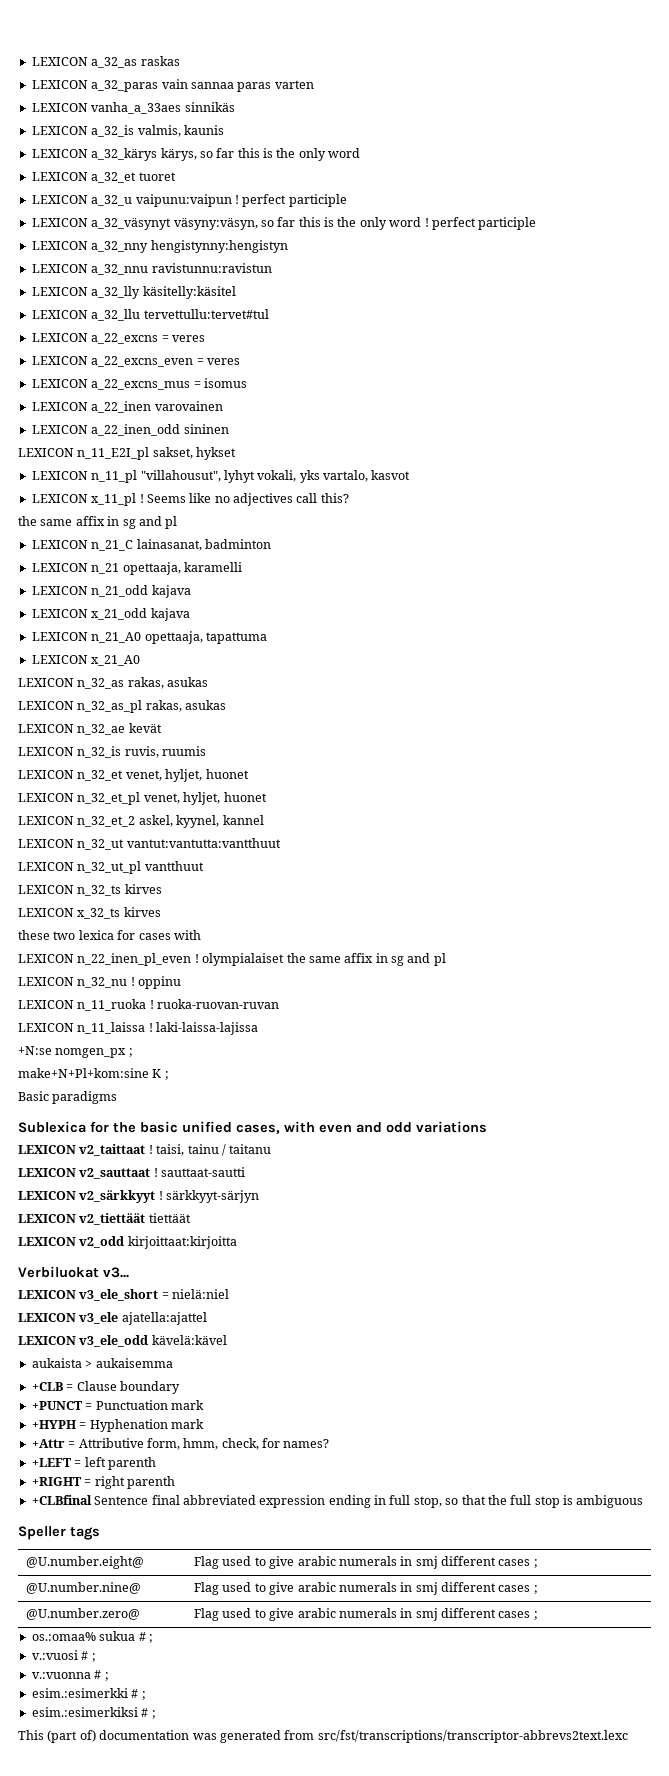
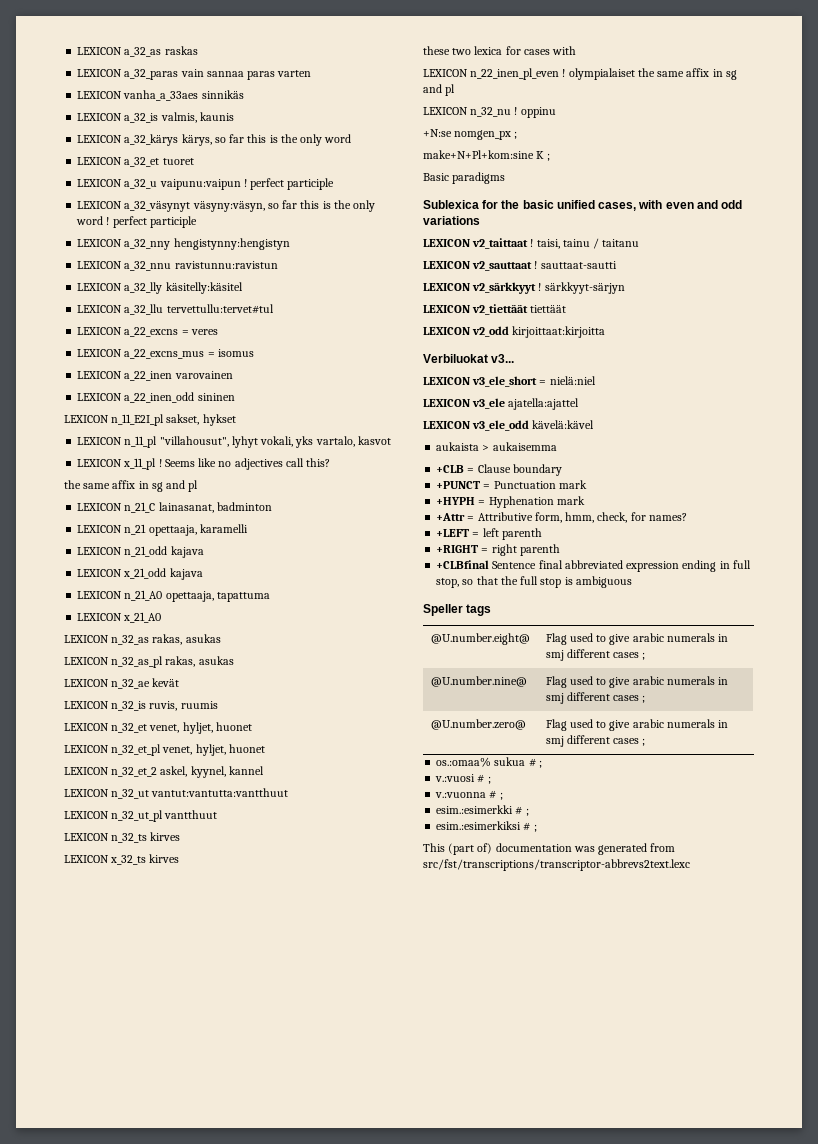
- LEXICON a_22_excns_even = veres
- LEXICON n_11_ruoka ! ruoka-ruovan-ruvan
- LEXICON n_11_laissa ! laki-laissa-lajissa

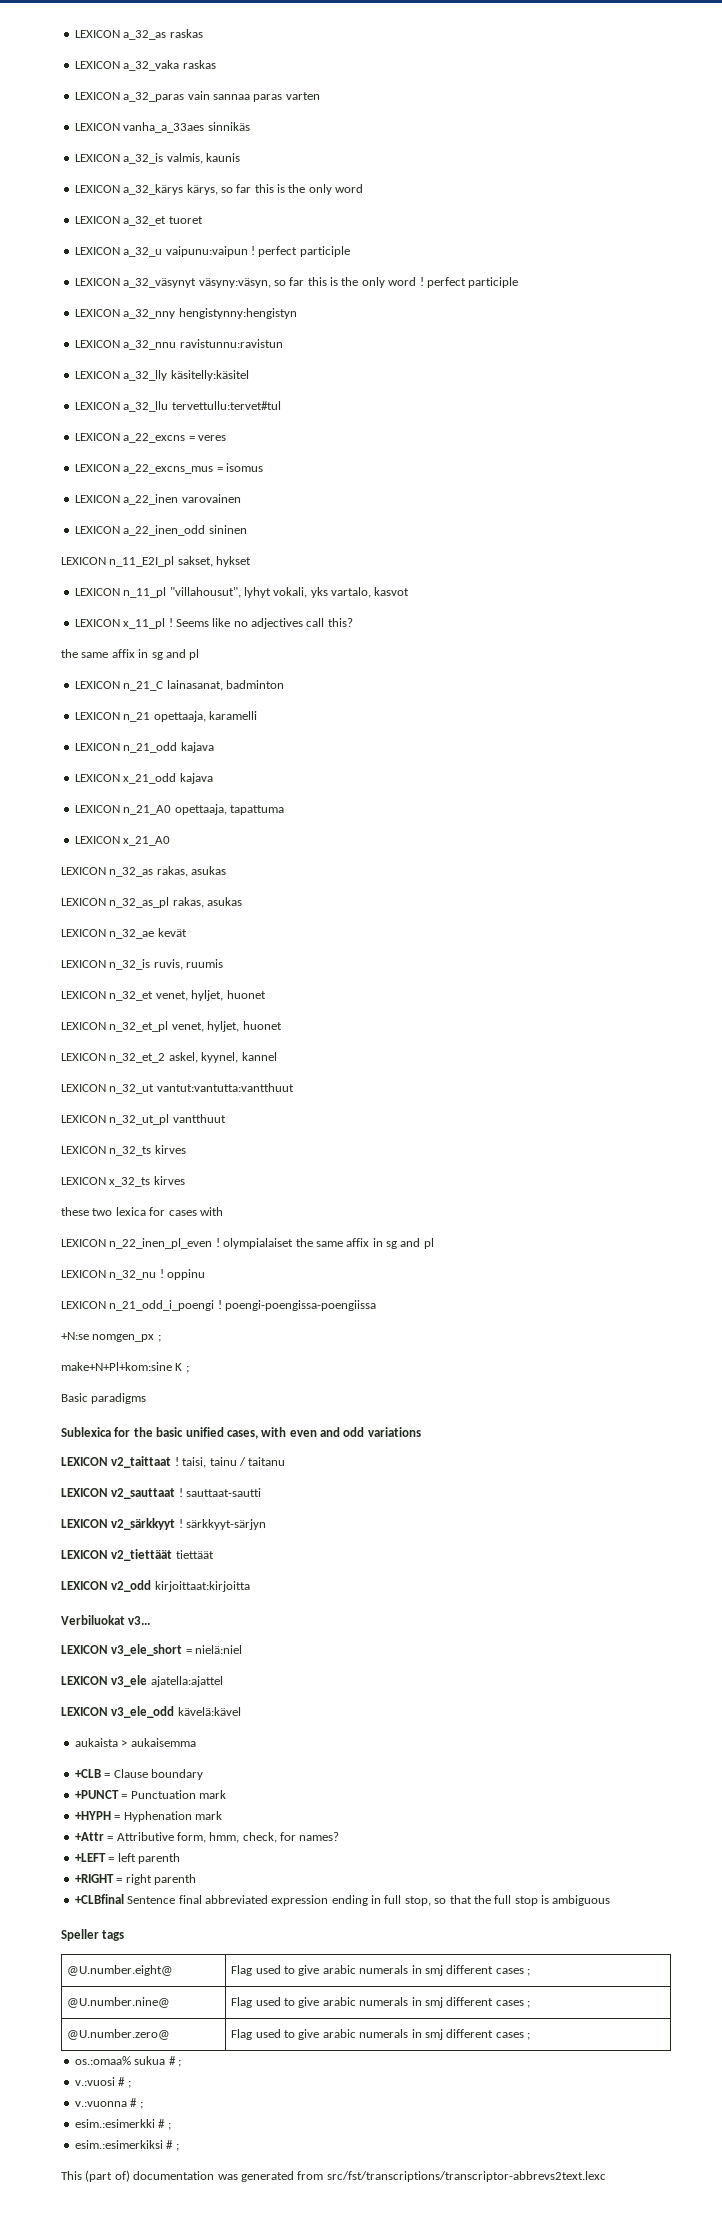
+ LEXICON a_32_vaka raskas
+ LEXICON n_21_odd_i_poengi ! poengi-poengissa-poengiissa

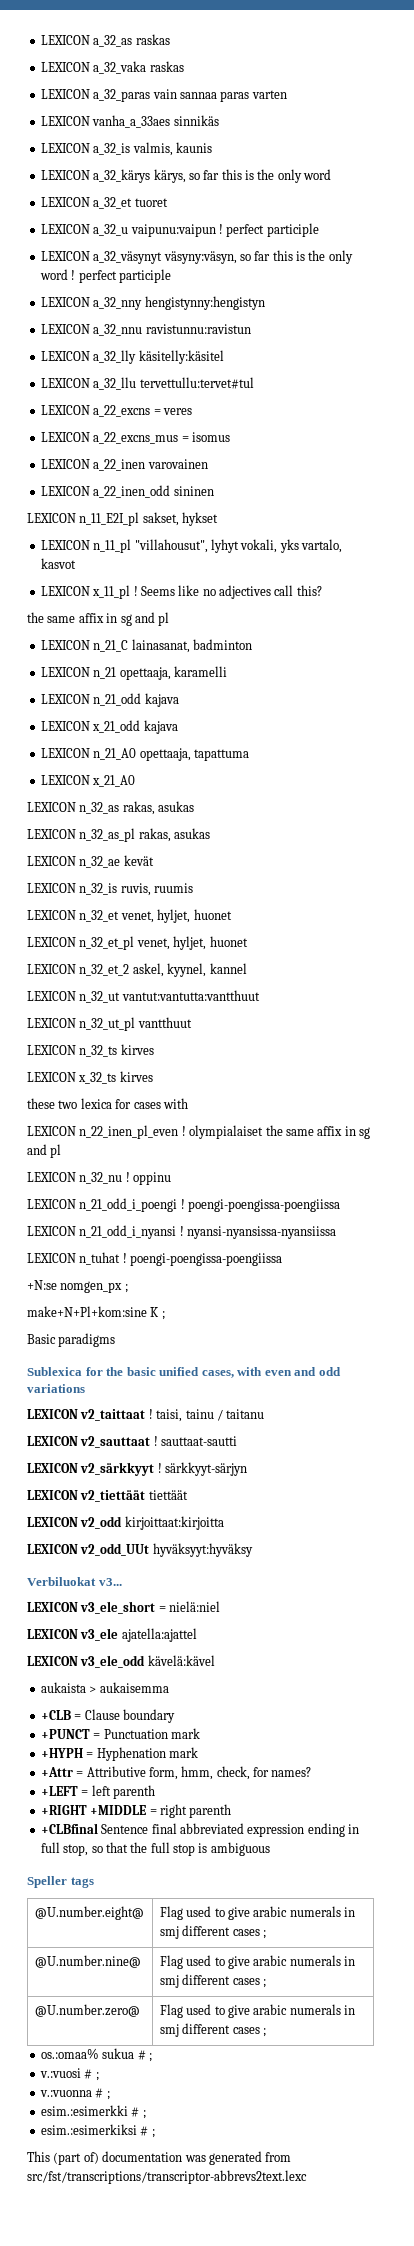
+ LEXICON n_21_odd_i_nyansi ! nyansi-nyansissa-nyansiissa
+ LEXICON n_tuhat ! poengi-poengissa-poengiissa
+ LEXICON v2_odd_UUt hyväksyyt:hyväksy
- +RIGHT = right parenth
+ +RIGHT +MIDDLE = right parenth

